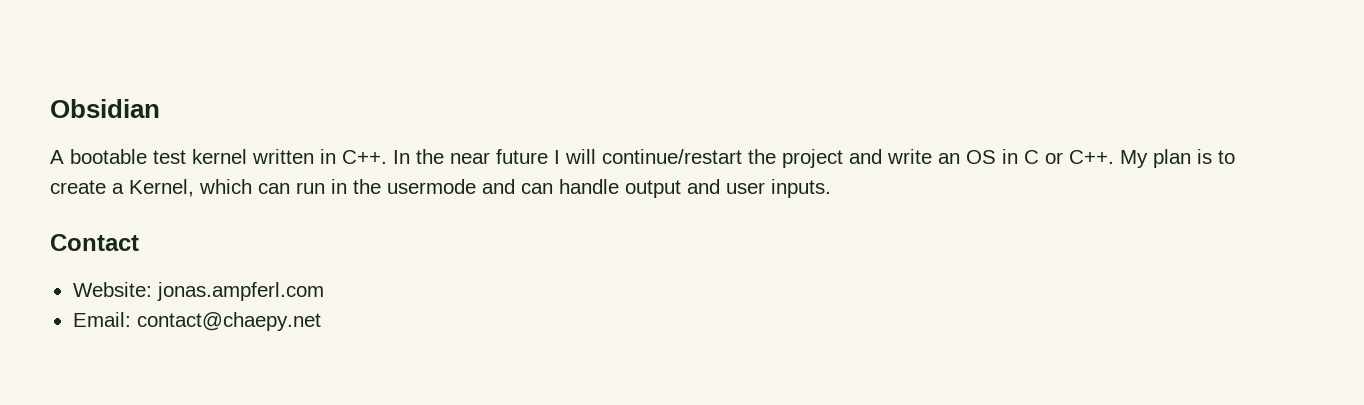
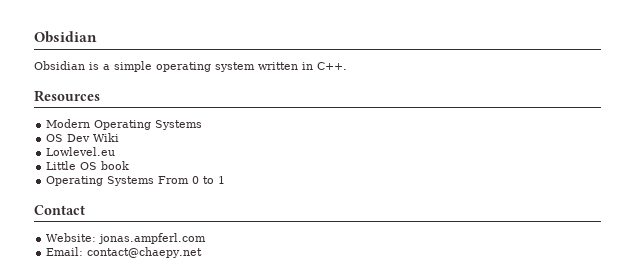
- A bootable test kernel written in C++. In the near future I will continue/restart the project and write an OS in C or C++. My plan is to create a Kernel, which can run in the usermode and can handle output and user inputs.
+ Obsidian is a simple operating system written in C++.
+ Resources
+ Modern Operating Systems
+ OS Dev Wiki
+ Lowlevel.eu
+ Little OS book
+ Operating Systems From 0 to 1

